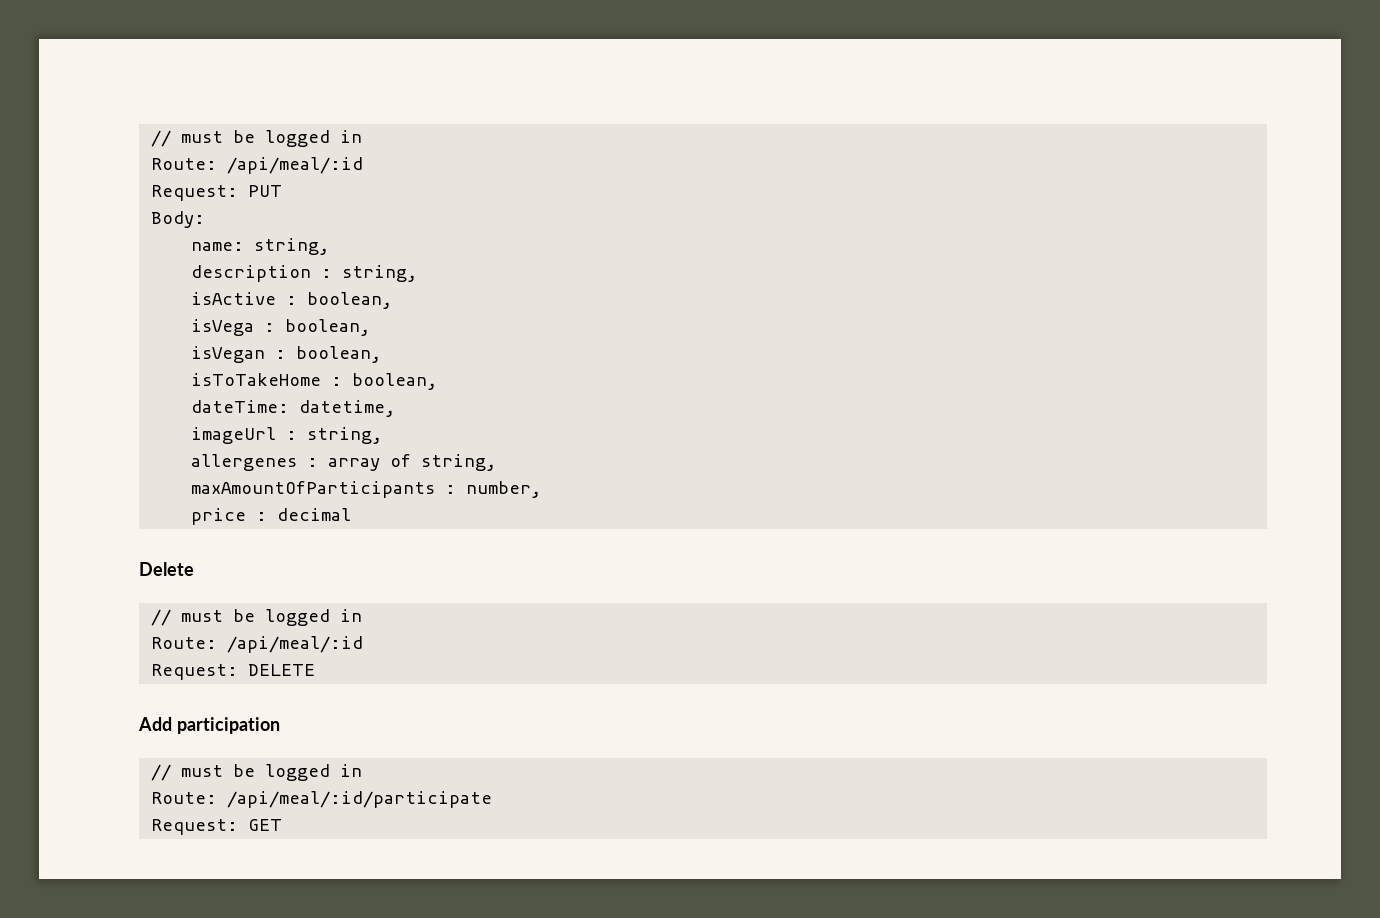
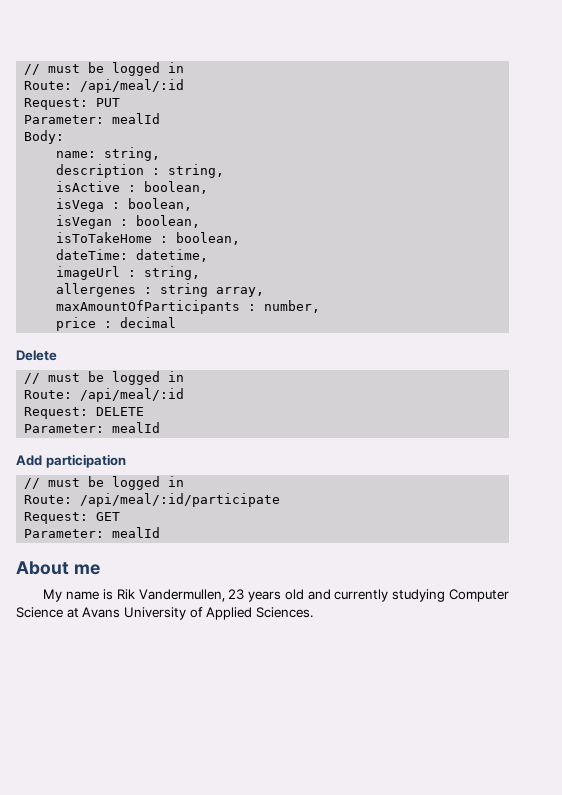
  Request: PUT
+ Parameter: mealId
- allergenes : array of string,
+ allergenes : string array,
  Request: DELETE
+ Parameter: mealId
  Request: GET
+ Parameter: mealId
+ About me
+ My name is Rik Vandermullen, 23 years old and currently studying Computer Science at Avans University of Applied Sciences.

